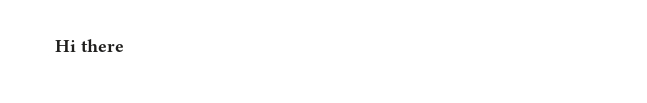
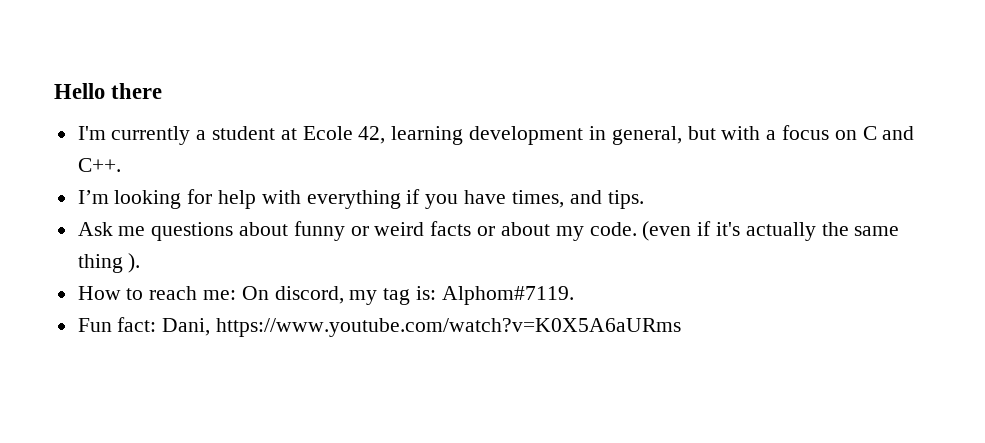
- Hi there
+ Hello there
+ I'm currently a student at Ecole 42, learning development in general, but with a focus on C and C++.
+ I’m looking for help with everything if you have times, and tips.
+ Ask me questions about funny or weird facts or about my code. (even if it's actually the same thing ).
+ How to reach me: On discord, my tag is: Alphom#7119.
+ Fun fact: Dani, https://www.youtube.com/watch?v=K0X5A6aURms

